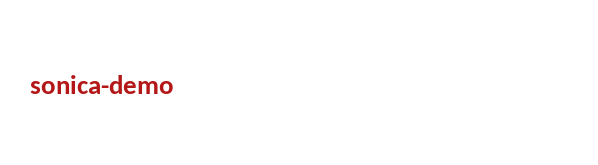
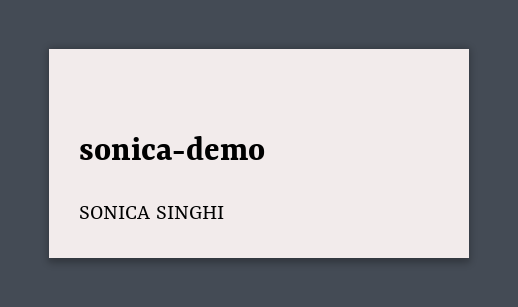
+ SONICA SINGHI

